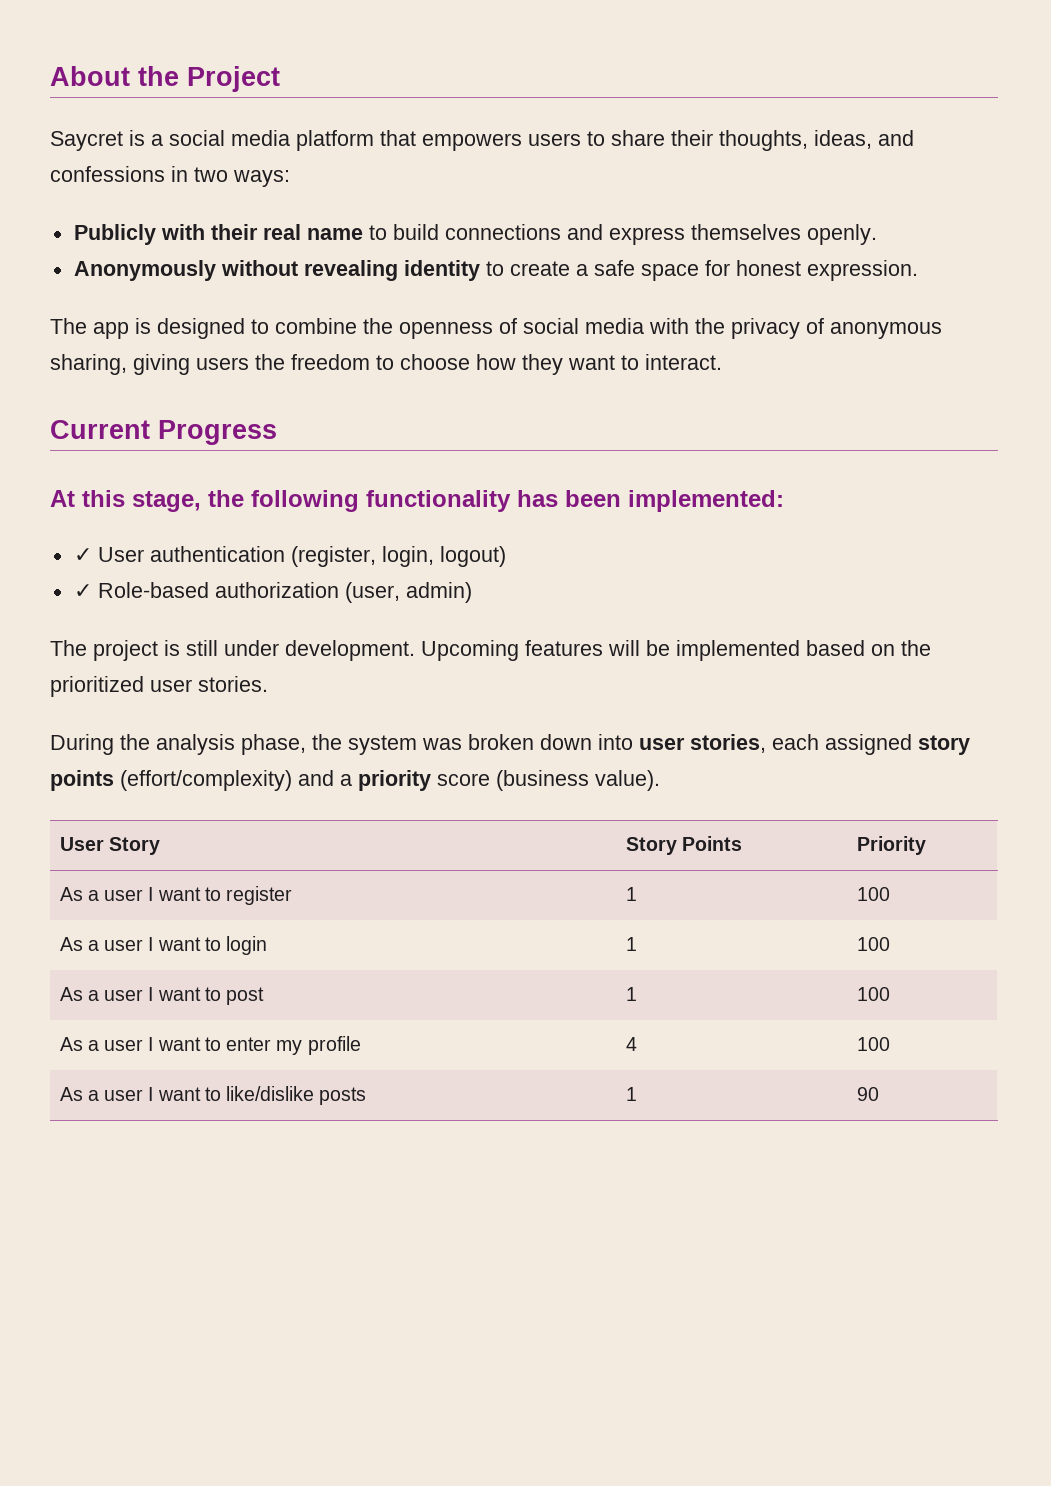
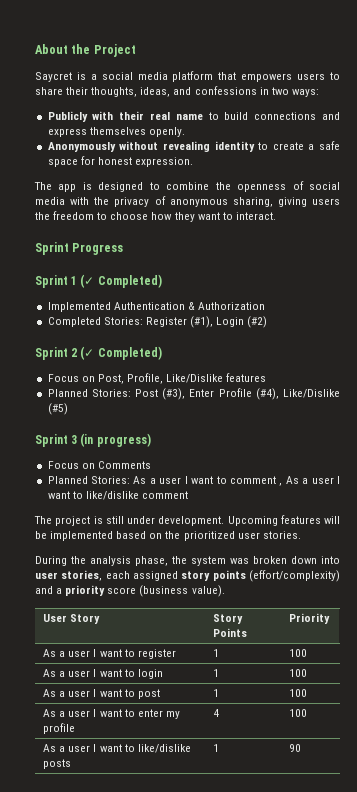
- Current Progress
+ Sprint Progress
- At this stage, the following functionality has been implemented:
- ✓ User authentication (register, login, logout)
- ✓ Role-based authorization (user, admin)
+ Sprint 1 (✓ Completed)
+ Implemented Authentication & Authorization
+ Completed Stories: Register (#1), Login (#2)
+ Sprint 2 (✓ Completed)
+ Focus on Post, Profile, Like/Dislike features
+ Planned Stories: Post (#3), Enter Profile (#4), Like/Dislike (#5)
+ Sprint 3 (in progress)
+ Focus on Comments
+ Planned Stories: As a user I want to comment , As a user I want to like/dislike comment

